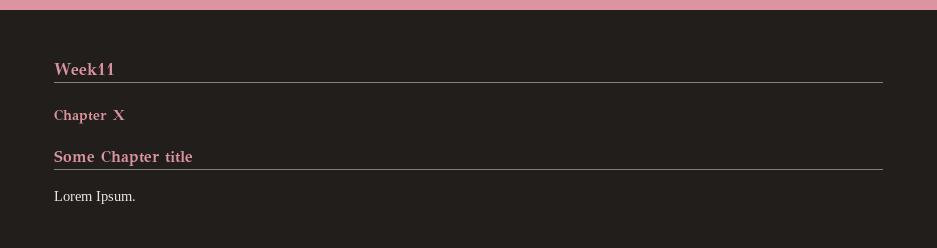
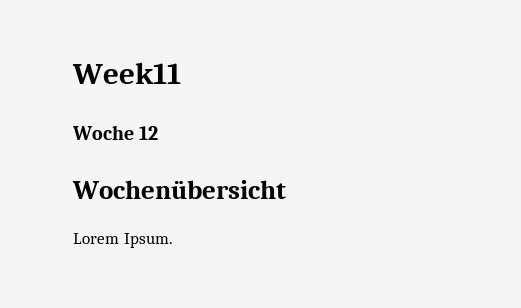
- Chapter X
- Some Chapter title
+ Woche 12
+ Wochenübersicht

